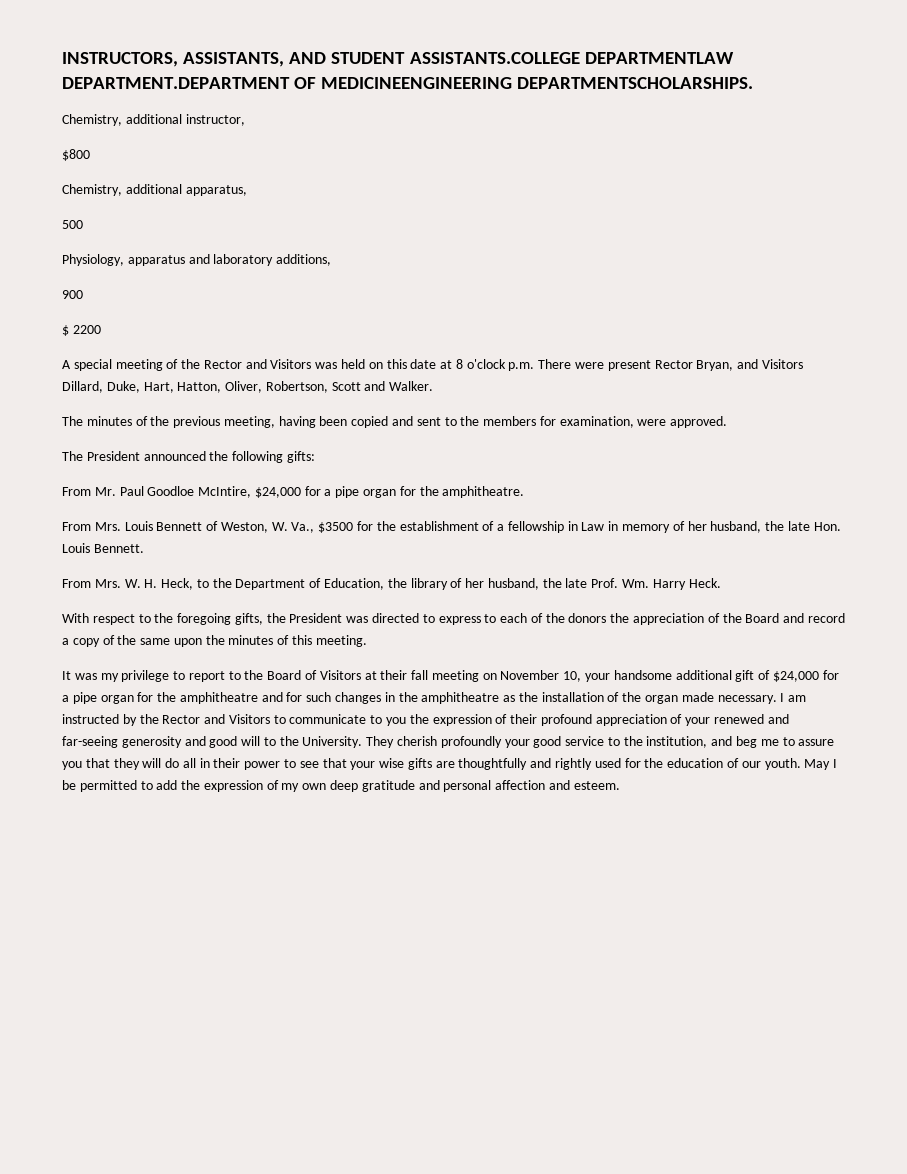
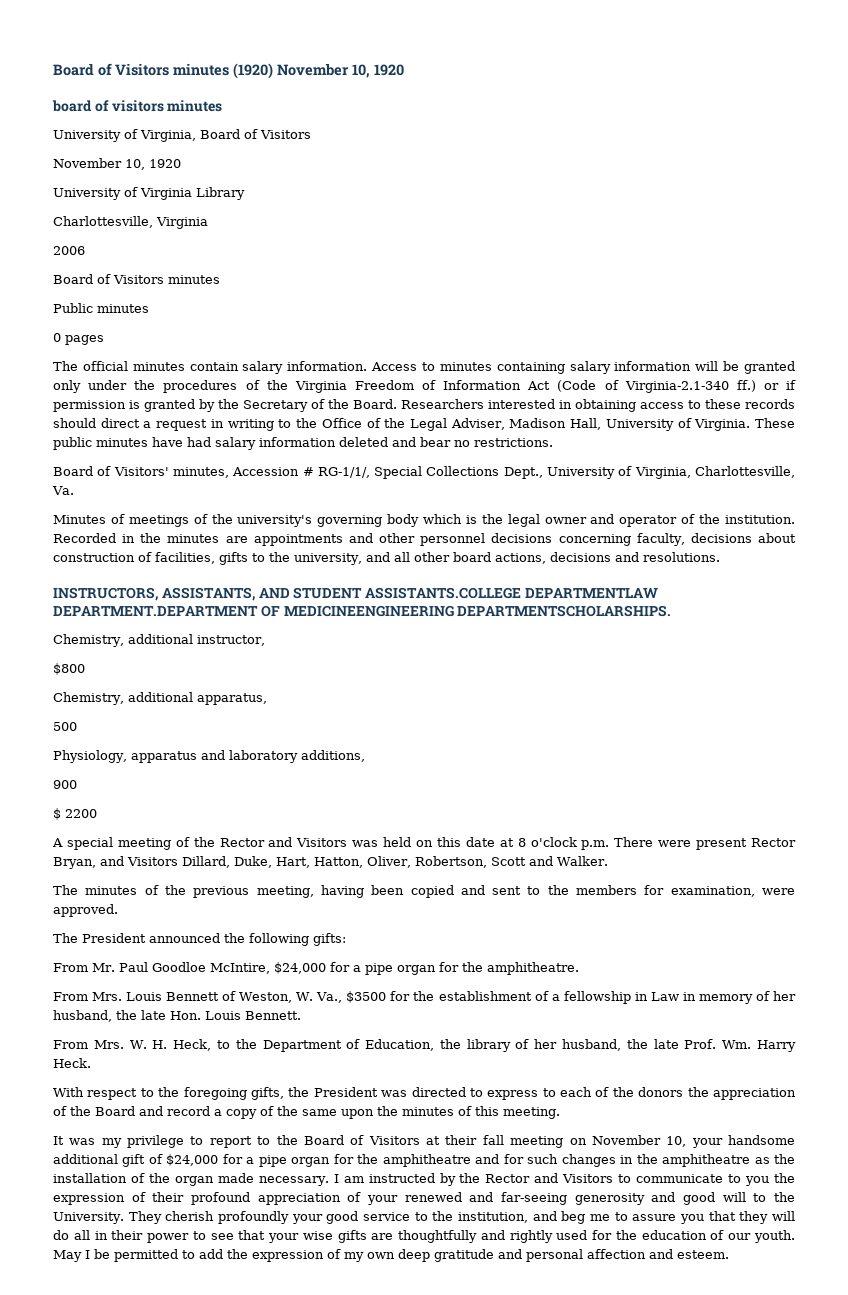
+ Board of Visitors minutes (1920) November 10, 1920
+ board of visitors minutes
+ University of Virginia, Board of Visitors
+ November 10, 1920
+ University of Virginia Library
+ Charlottesville, Virginia
+ 2006
+ Board of Visitors minutes
+ Public minutes
+ 0 pages
+ The official minutes contain salary information. Access to minutes containing salary information will be granted only under the procedures of the Virginia Freedom of Information Act (Code of Virginia-2.1-340 ff.) or if permission is granted by the Secretary of the Board. Researchers interested in obtaining access to these records should direct a request in writing to the Office of the Legal Adviser, Madison Hall, University of Virginia. These public minutes have had salary information deleted and bear no restrictions.
+ Board of Visitors' minutes, Accession # RG-1/1/, Special Collections Dept., University of Virginia, Charlottesville, Va.
+ Minutes of meetings of the university's governing body which is the legal owner and operator of the institution. Recorded in the minutes are appointments and other personnel decisions concerning faculty, decisions about construction of facilities, gifts to the university, and all other board actions, decisions and resolutions.

